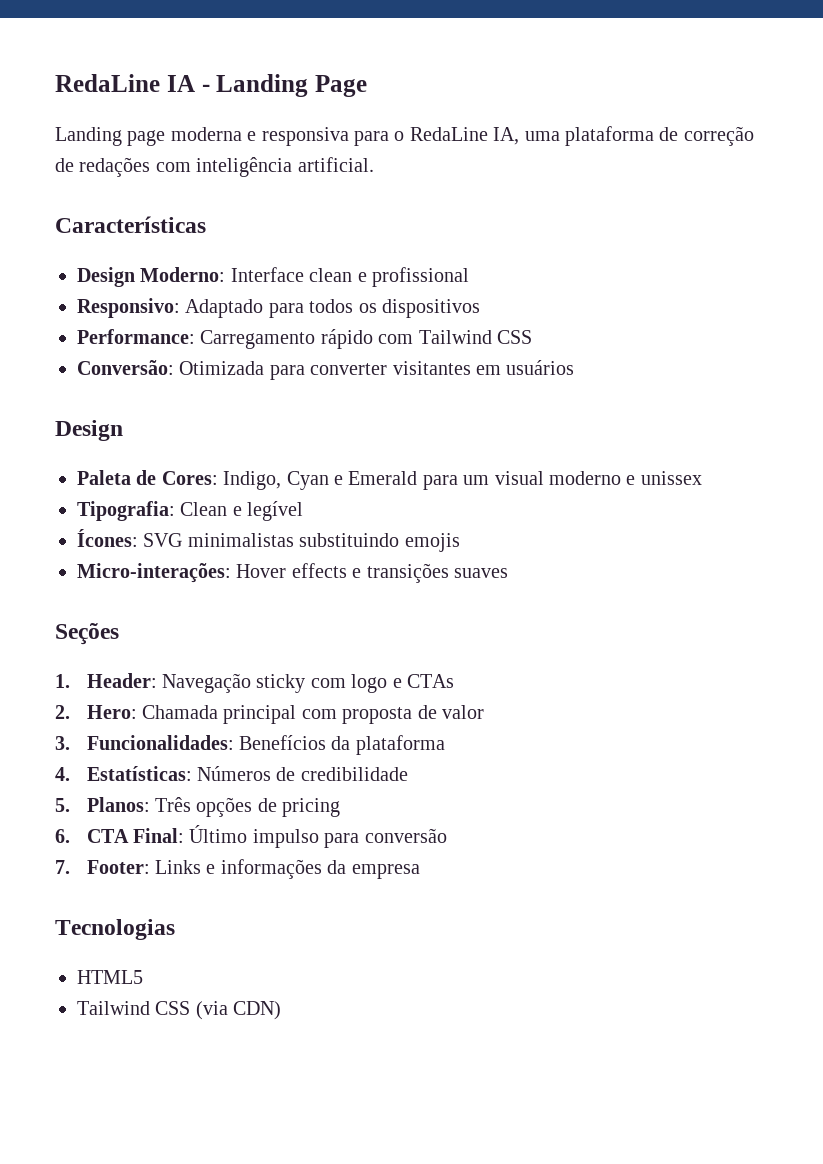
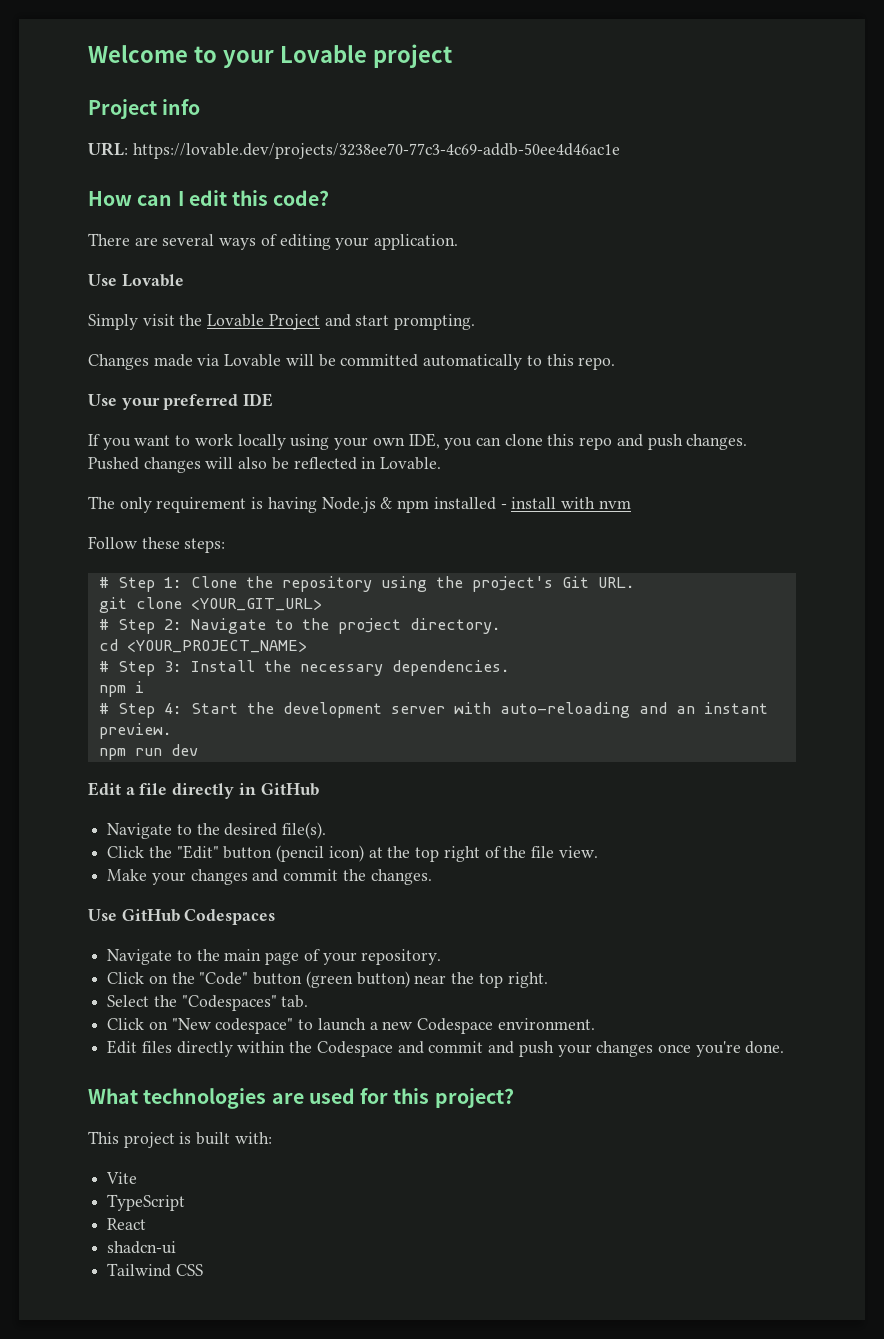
- RedaLine IA - Landing Page
- Landing page moderna e responsiva para o RedaLine IA, uma plataforma de correção de redações com inteligência artificial.
- Características
- Design Moderno: Interface clean e profissional
- Responsivo: Adaptado para todos os dispositivos
- Performance: Carregamento rápido com Tailwind CSS
- Conversão: Otimizada para converter visitantes em usuários
- Design
- Paleta de Cores: Indigo, Cyan e Emerald para um visual moderno e unissex
- Tipografia: Clean e legível
- Ícones: SVG minimalistas substituindo emojis
- Micro-interações: Hover effects e transições suaves
- Seções
- 1. Header: Navegação sticky com logo e CTAs
- 2. Hero: Chamada principal com proposta de valor
- 3. Funcionalidades: Benefícios da plataforma
- 4. Estatísticas: Números de credibilidade
- 5. Planos: Três opções de pricing
- 6. CTA Final: Último impulso para conversão
- 7. Footer: Links e informações da empresa
- Tecnologias
- HTML5
- Tailwind CSS (via CDN)
+ Welcome to your Lovable project
+ Project info
+ URL: https://lovable.dev/projects/3238ee70-77c3-4c69-addb-50ee4d46ac1e
+ How can I edit this code?
+ There are several ways of editing your application.
+ Use Lovable
+ Simply visit the Lovable Project and start prompting.
+ Changes made via Lovable will be committed automatically to this repo.
+ Use your preferred IDE
+ If you want to work locally using your own IDE, you can clone this repo and push changes. Pushed changes will also be reflected in Lovable.
+ The only requirement is having Node.js & npm installed - install with nvm
+ Follow these steps:
+ # Step 1: Clone the repository using the project's Git URL.
+ git clone <YOUR_GIT_URL>
+ # Step 2: Navigate to the project directory.
+ cd <YOUR_PROJECT_NAME>
+ # Step 3: Install the necessary dependencies.
+ npm i
+ # Step 4: Start the development server with auto-reloading and an instant preview.
+ npm run dev
+ Edit a file directly in GitHub
+ Navigate to the desired file(s).
+ Click the "Edit" button (pencil icon) at the top right of the file view.
+ Make your changes and commit the changes.
+ Use GitHub Codespaces
+ Navigate to the main page of your repository.
+ Click on the "Code" button (green button) near the top right.
+ Select the "Codespaces" tab.
+ Click on "New codespace" to launch a new Codespace environment.
+ Edit files directly within the Codespace and commit and push your changes once you're done.
+ What technologies are used for this project?
+ This project is built with:
+ Vite
+ TypeScript
+ React
+ shadcn-ui
+ Tailwind CSS

